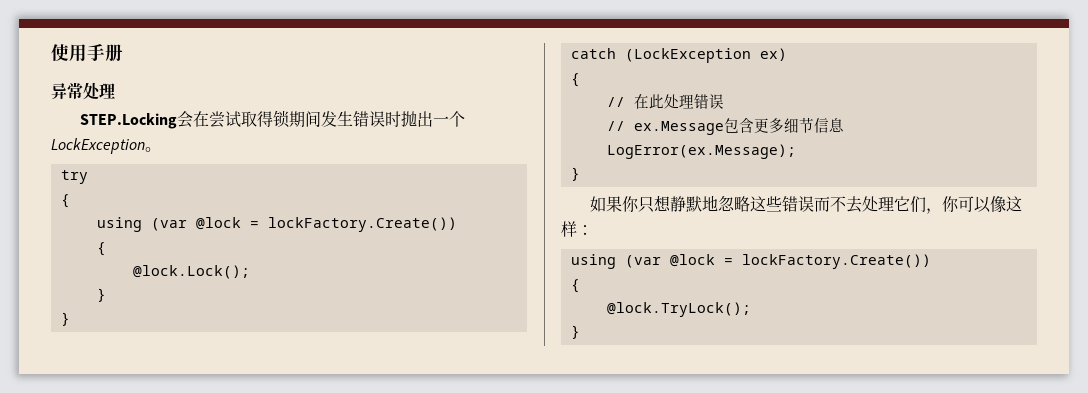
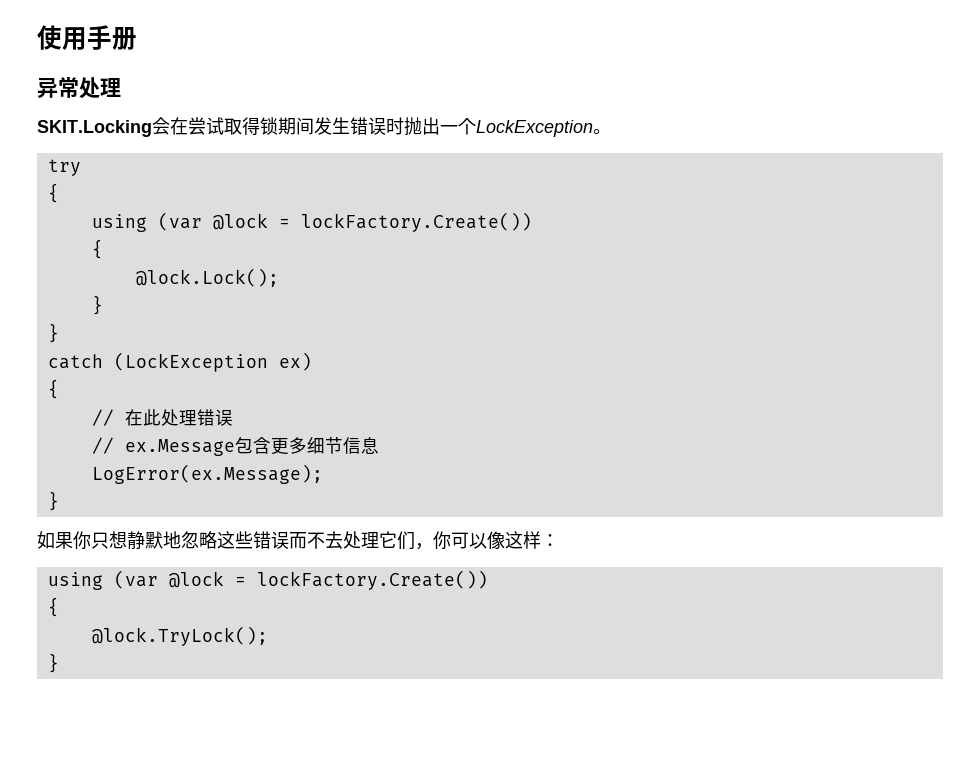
- STEP.Locking会在尝试取得锁期间发生错误时抛出一个LockException。
+ SKIT.Locking会在尝试取得锁期间发生错误时抛出一个LockException。

